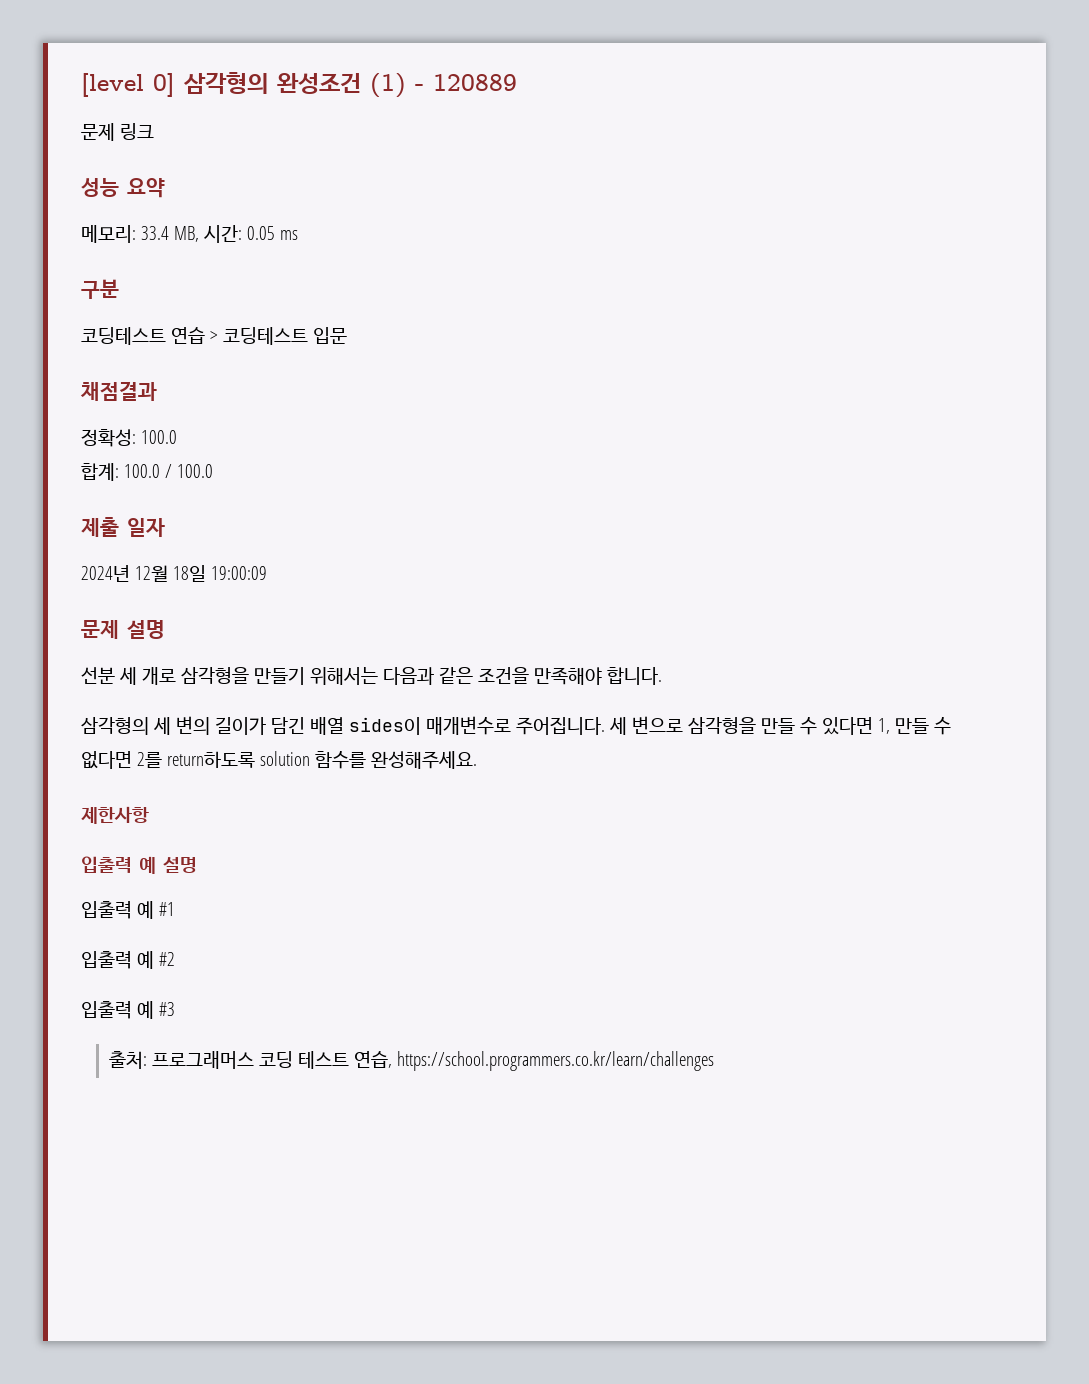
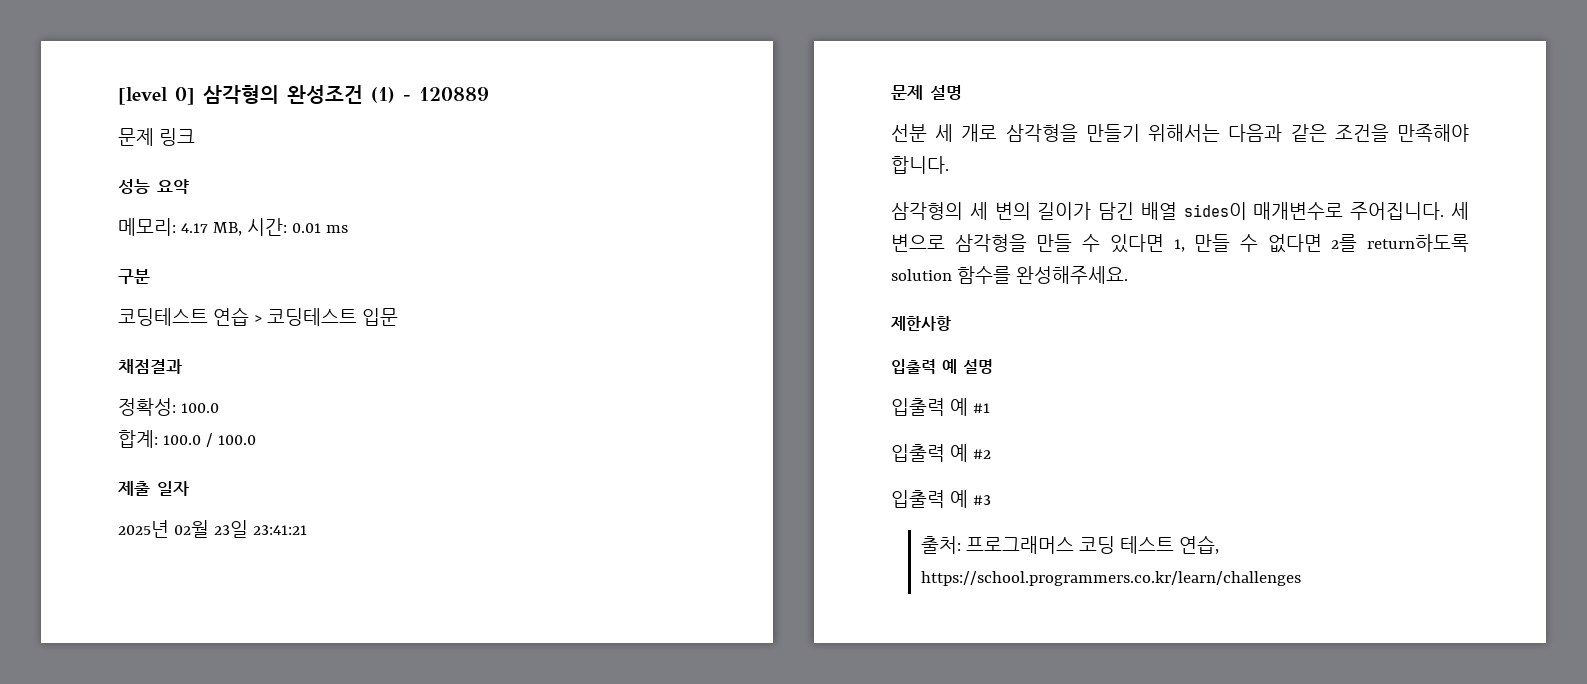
- 메모리: 33.4 MB, 시간: 0.05 ms
+ 메모리: 4.17 MB, 시간: 0.01 ms
- 2024년 12월 18일 19:00:09
+ 2025년 02월 23일 23:41:21

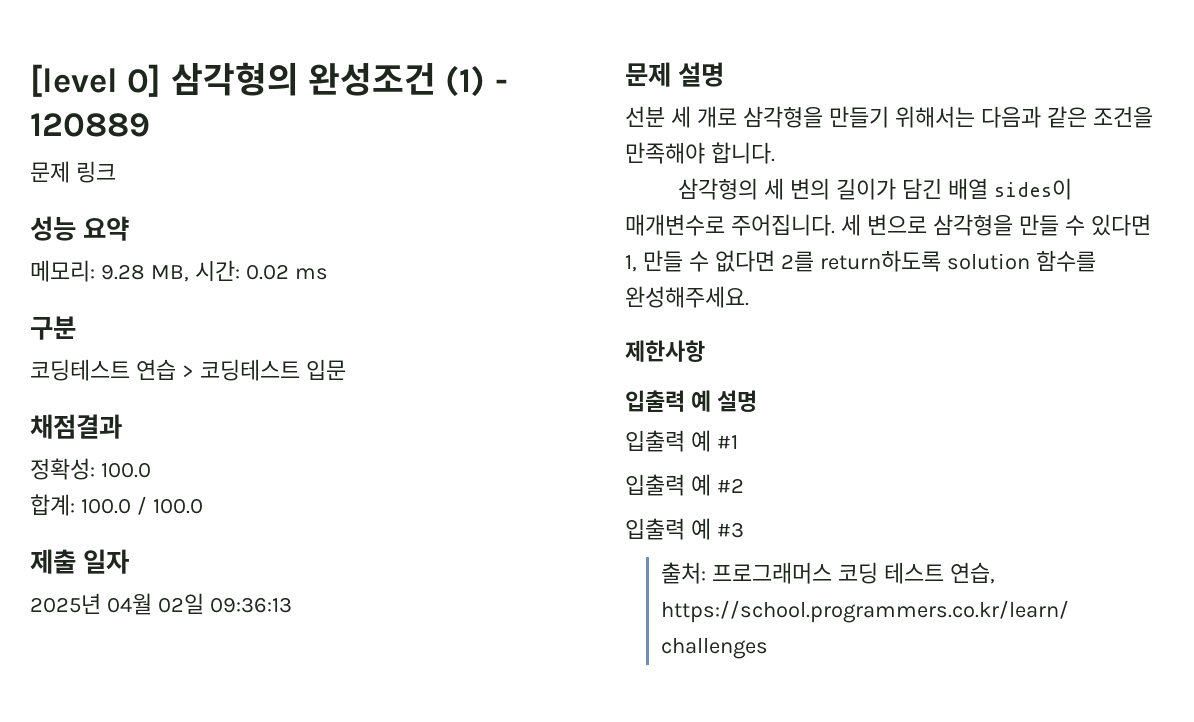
- 메모리: 4.17 MB, 시간: 0.01 ms
+ 메모리: 9.28 MB, 시간: 0.02 ms
- 2025년 02월 23일 23:41:21
+ 2025년 04월 02일 09:36:13

